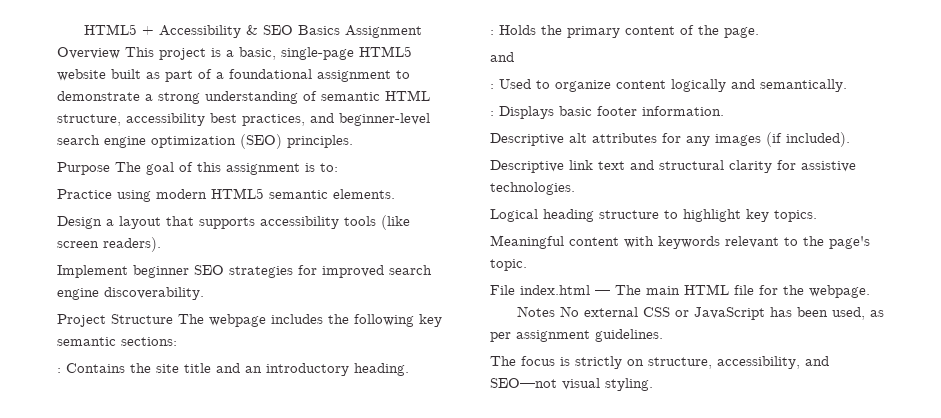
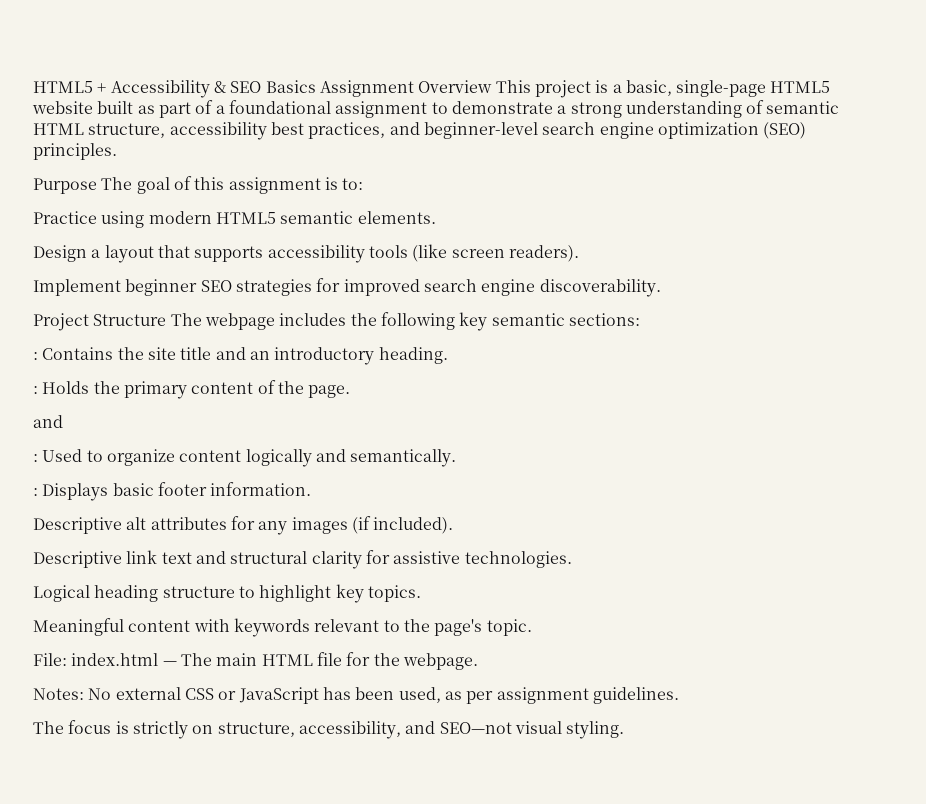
- File index.html — The main HTML file for the webpage.
+ File: index.html — The main HTML file for the webpage.
- Notes No external CSS or JavaScript has been used, as per assignment guidelines.
+ Notes: No external CSS or JavaScript has been used, as per assignment guidelines.

